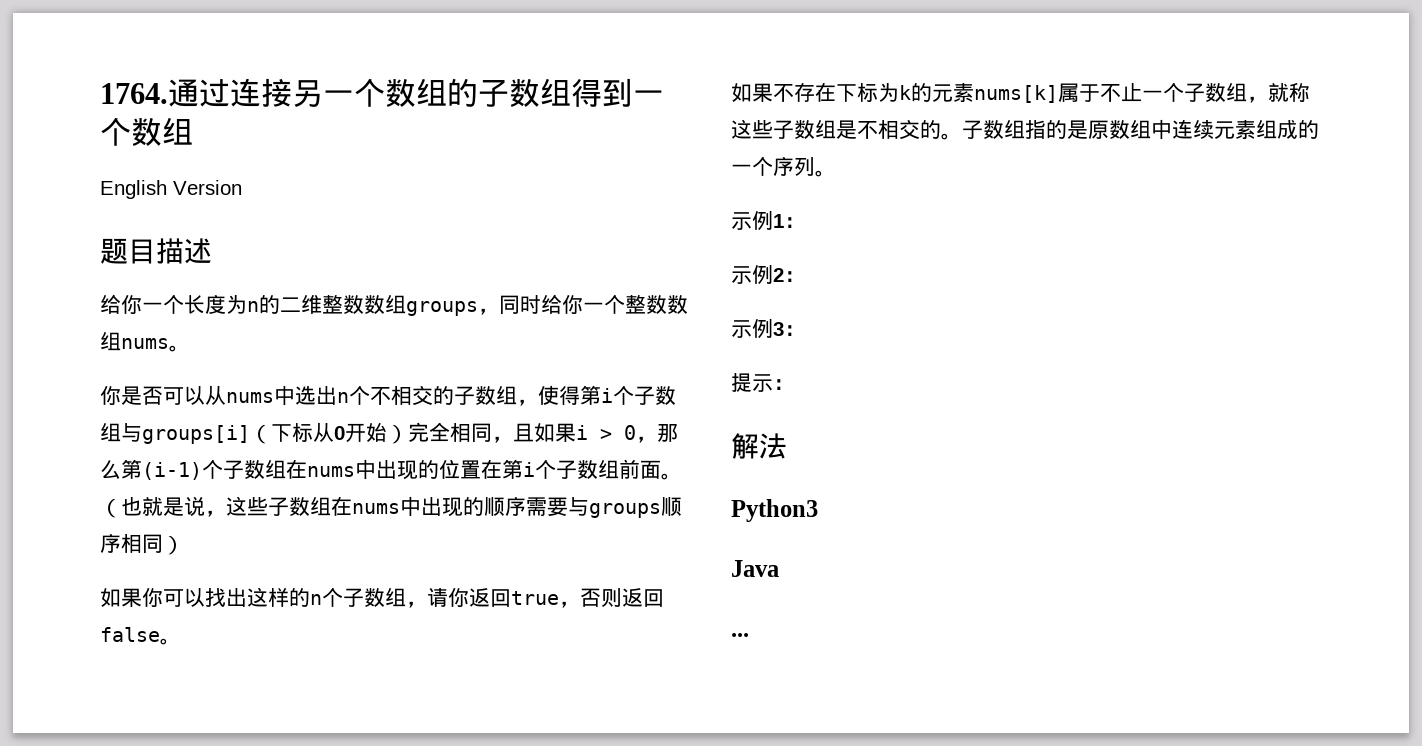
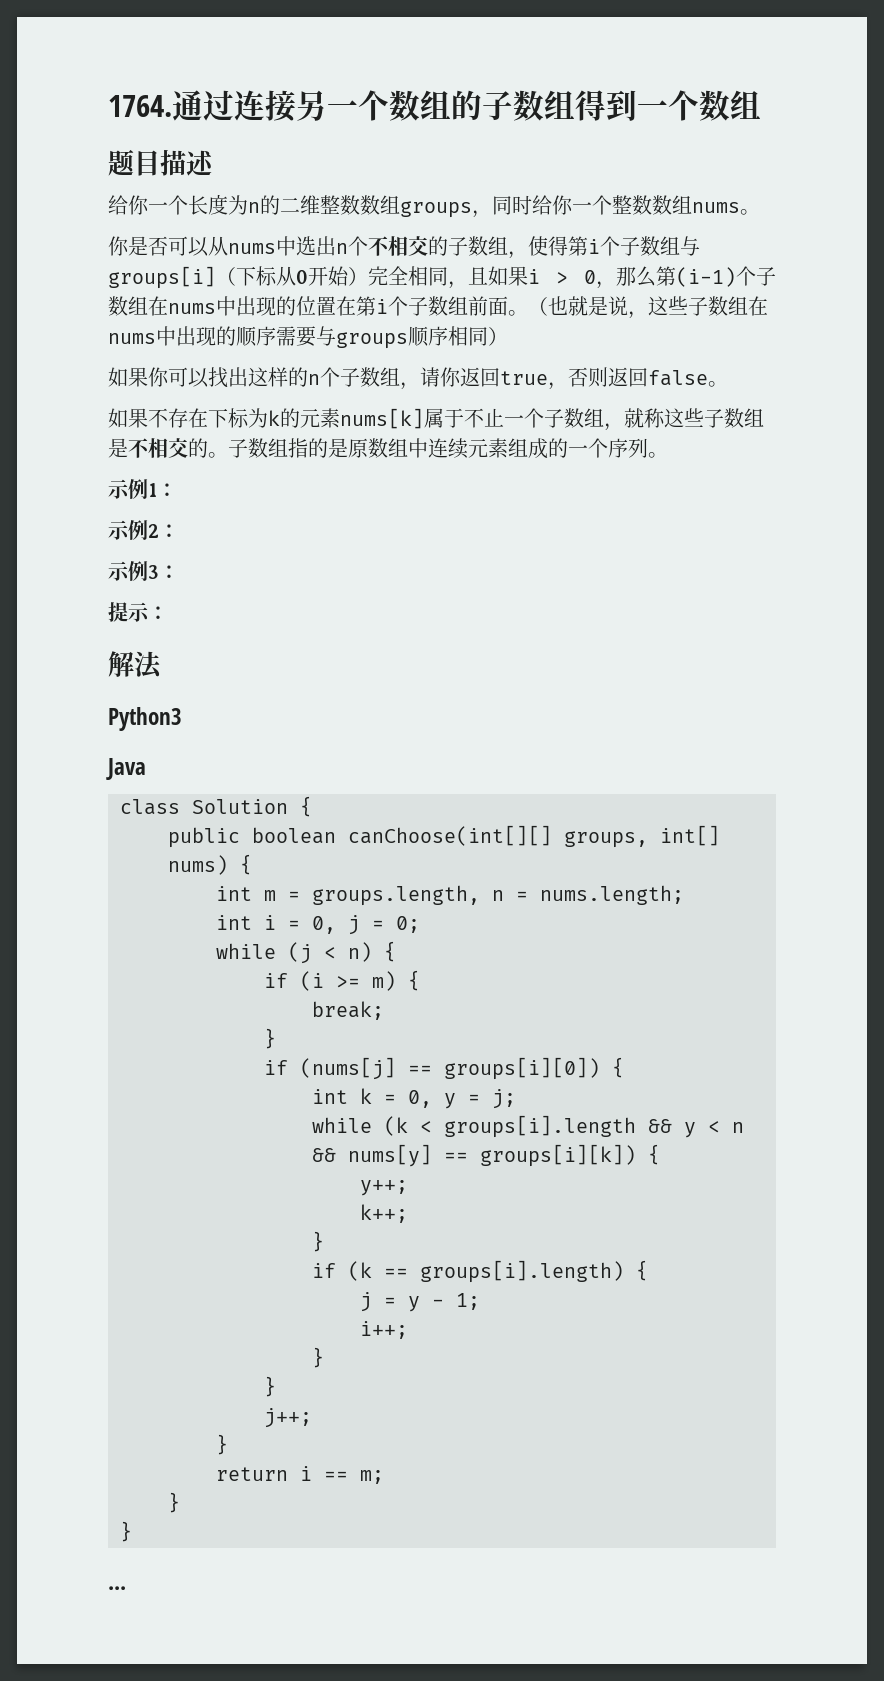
- English Version
+ class Solution {
+ public boolean canChoose(int[][] groups, int[] nums) {
+ int m = groups.length, n = nums.length;
+ int i = 0, j = 0;
+ while (j < n) {
+ if (i >= m) {
+ break;
+ }
+ if (nums[j] == groups[i][0]) {
+ int k = 0, y = j;
+ while (k < groups[i].length && y < n && nums[y] == groups[i][k]) {
+ y++;
+ k++;
+ }
+ if (k == groups[i].length) {
+ j = y - 1;
+ i++;
+ }
+ }
+ j++;
+ }
+ return i == m;
+ }
+ }

